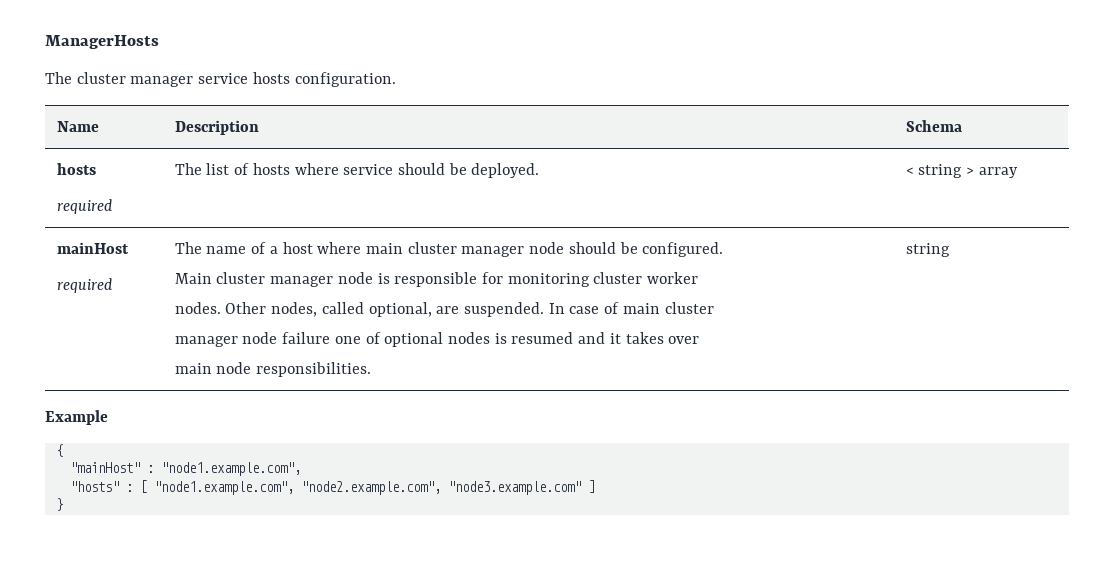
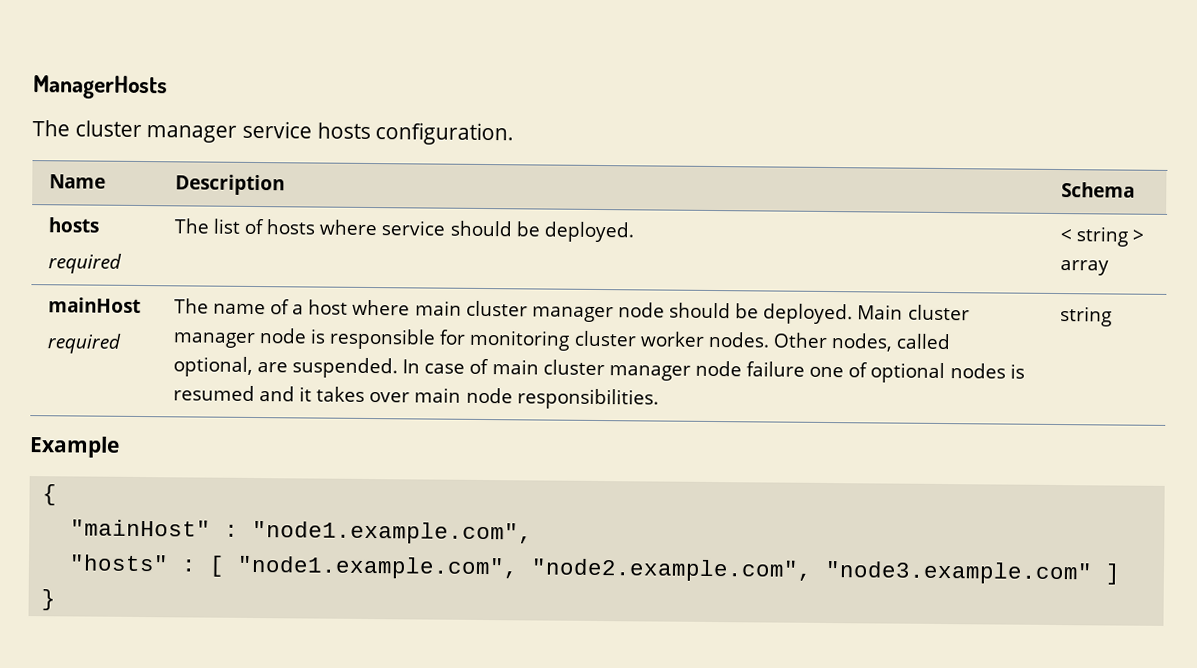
- The name of a host where main cluster manager node should be configured.
- Main cluster manager node is responsible for monitoring cluster worker
- nodes.
+ The name of a host where main cluster manager node should be deployed. Main cluster manager node is responsible for monitoring cluster worker nodes.
- In case of main cluster
- manager node failure one of optional nodes is resumed and it takes over
- main node responsibilities.
+ In case of main cluster manager node failure one of optional nodes is resumed and it takes over main node responsibilities.

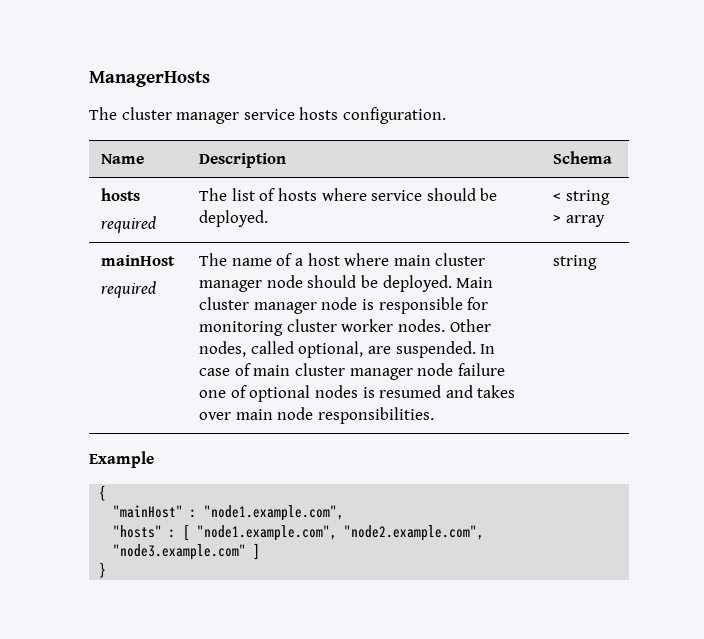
- In case of main cluster manager node failure one of optional nodes is resumed and it takes over main node responsibilities.
+ In case of main cluster manager node failure one of optional nodes is resumed and takes over main node responsibilities.

